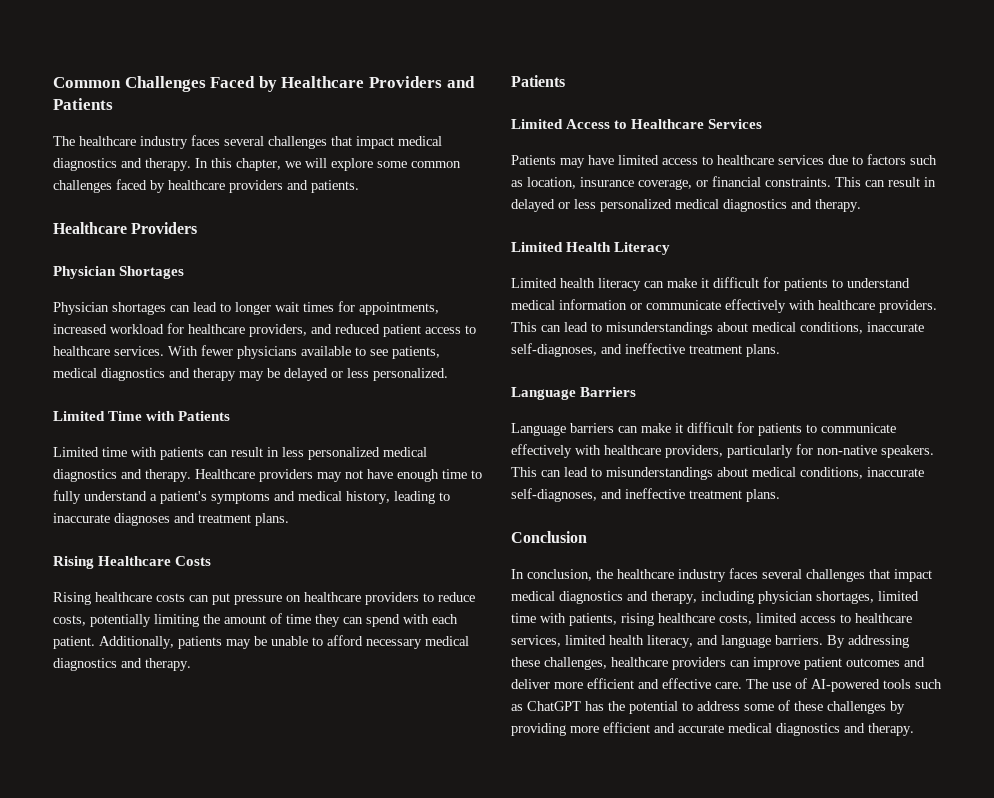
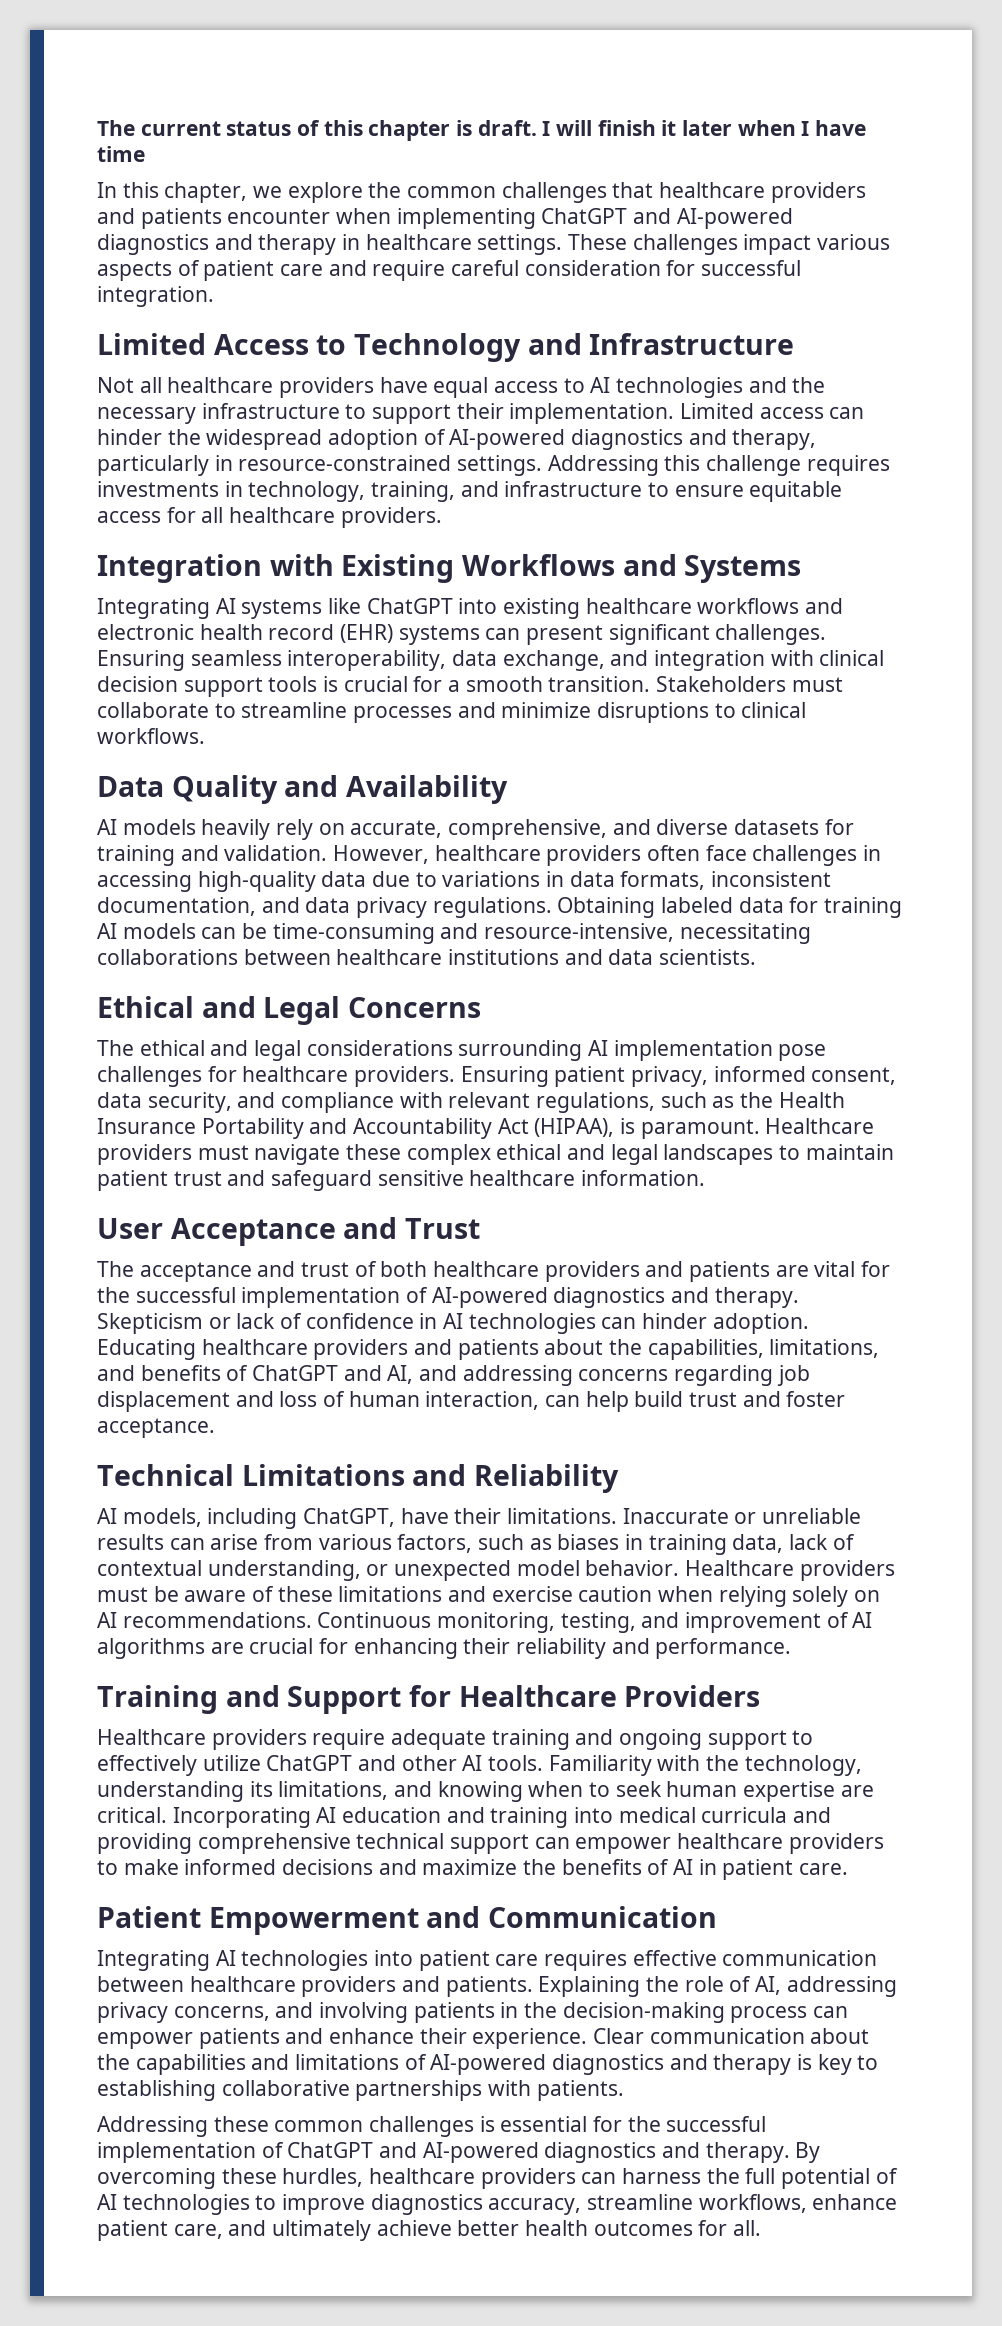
- Common Challenges Faced by Healthcare Providers and Patients
- The healthcare industry faces several challenges that impact medical diagnostics and therapy. In this chapter, we will explore some common challenges faced by healthcare providers and patients.
- Healthcare Providers
- Physician Shortages
- Physician shortages can lead to longer wait times for appointments, increased workload for healthcare providers, and reduced patient access to healthcare services. With fewer physicians available to see patients, medical diagnostics and therapy may be delayed or less personalized.
- Limited Time with Patients
- Limited time with patients can result in less personalized medical diagnostics and therapy. Healthcare providers may not have enough time to fully understand a patient's symptoms and medical history, leading to inaccurate diagnoses and treatment plans.
- Rising Healthcare Costs
- Rising healthcare costs can put pressure on healthcare providers to reduce costs, potentially limiting the amount of time they can spend with each patient. Additionally, patients may be unable to afford necessary medical diagnostics and therapy.
- Patients
- Limited Access to Healthcare Services
- Patients may have limited access to healthcare services due to factors such as location, insurance coverage, or financial constraints. This can result in delayed or less personalized medical diagnostics and therapy.
- Limited Health Literacy
- Limited health literacy can make it difficult for patients to understand medical information or communicate effectively with healthcare providers. This can lead to misunderstandings about medical conditions, inaccurate self-diagnoses, and ineffective treatment plans.
- Language Barriers
- Language barriers can make it difficult for patients to communicate effectively with healthcare providers, particularly for non-native speakers. This can lead to misunderstandings about medical conditions, inaccurate self-diagnoses, and ineffective treatment plans.
- Conclusion
- In conclusion, the healthcare industry faces several challenges that impact medical diagnostics and therapy, including physician shortages, limited time with patients, rising healthcare costs, limited access to healthcare services, limited health literacy, and language barriers. By addressing these challenges, healthcare providers can improve patient outcomes and deliver more efficient and effective care. The use of AI-powered tools such as ChatGPT has the potential to address some of these challenges by providing more efficient and accurate medical diagnostics and therapy.
+ The current status of this chapter is draft. I will finish it later when I have time
+ In this chapter, we explore the common challenges that healthcare providers and patients encounter when implementing ChatGPT and AI-powered diagnostics and therapy in healthcare settings. These challenges impact various aspects of patient care and require careful consideration for successful integration.
+ Limited Access to Technology and Infrastructure
+ Not all healthcare providers have equal access to AI technologies and the necessary infrastructure to support their implementation. Limited access can hinder the widespread adoption of AI-powered diagnostics and therapy, particularly in resource-constrained settings. Addressing this challenge requires investments in technology, training, and infrastructure to ensure equitable access for all healthcare providers.
+ Integration with Existing Workflows and Systems
+ Integrating AI systems like ChatGPT into existing healthcare workflows and electronic health record (EHR) systems can present significant challenges. Ensuring seamless interoperability, data exchange, and integration with clinical decision support tools is crucial for a smooth transition. Stakeholders must collaborate to streamline processes and minimize disruptions to clinical workflows.
+ Data Quality and Availability
+ AI models heavily rely on accurate, comprehensive, and diverse datasets for training and validation. However, healthcare providers often face challenges in accessing high-quality data due to variations in data formats, inconsistent documentation, and data privacy regulations. Obtaining labeled data for training AI models can be time-consuming and resource-intensive, necessitating collaborations between healthcare institutions and data scientists.
+ Ethical and Legal Concerns
+ The ethical and legal considerations surrounding AI implementation pose challenges for healthcare providers. Ensuring patient privacy, informed consent, data security, and compliance with relevant regulations, such as the Health Insurance Portability and Accountability Act (HIPAA), is paramount. Healthcare providers must navigate these complex ethical and legal landscapes to maintain patient trust and safeguard sensitive healthcare information.
+ User Acceptance and Trust
+ The acceptance and trust of both healthcare providers and patients are vital for the successful implementation of AI-powered diagnostics and therapy. Skepticism or lack of confidence in AI technologies can hinder adoption. Educating healthcare providers and patients about the capabilities, limitations, and benefits of ChatGPT and AI, and addressing concerns regarding job displacement and loss of human interaction, can help build trust and foster acceptance.
+ Technical Limitations and Reliability
+ AI models, including ChatGPT, have their limitations. Inaccurate or unreliable results can arise from various factors, such as biases in training data, lack of contextual understanding, or unexpected model behavior. Healthcare providers must be aware of these limitations and exercise caution when relying solely on AI recommendations. Continuous monitoring, testing, and improvement of AI algorithms are crucial for enhancing their reliability and performance.
+ Training and Support for Healthcare Providers
+ Healthcare providers require adequate training and ongoing support to effectively utilize ChatGPT and other AI tools. Familiarity with the technology, understanding its limitations, and knowing when to seek human expertise are critical. Incorporating AI education and training into medical curricula and providing comprehensive technical support can empower healthcare providers to make informed decisions and maximize the benefits of AI in patient care.
+ Patient Empowerment and Communication
+ Integrating AI technologies into patient care requires effective communication between healthcare providers and patients. Explaining the role of AI, addressing privacy concerns, and involving patients in the decision-making process can empower patients and enhance their experience. Clear communication about the capabilities and limitations of AI-powered diagnostics and therapy is key to establishing collaborative partnerships with patients.
+ Addressing these common challenges is essential for the successful implementation of ChatGPT and AI-powered diagnostics and therapy. By overcoming these hurdles, healthcare providers can harness the full potential of AI technologies to improve diagnostics accuracy, streamline workflows, enhance patient care, and ultimately achieve better health outcomes for all.

